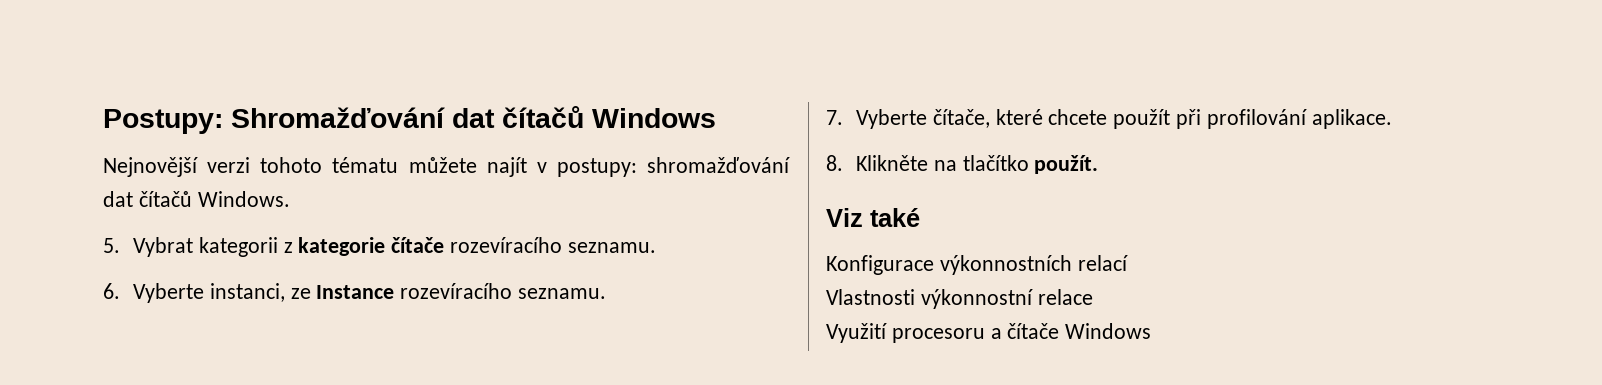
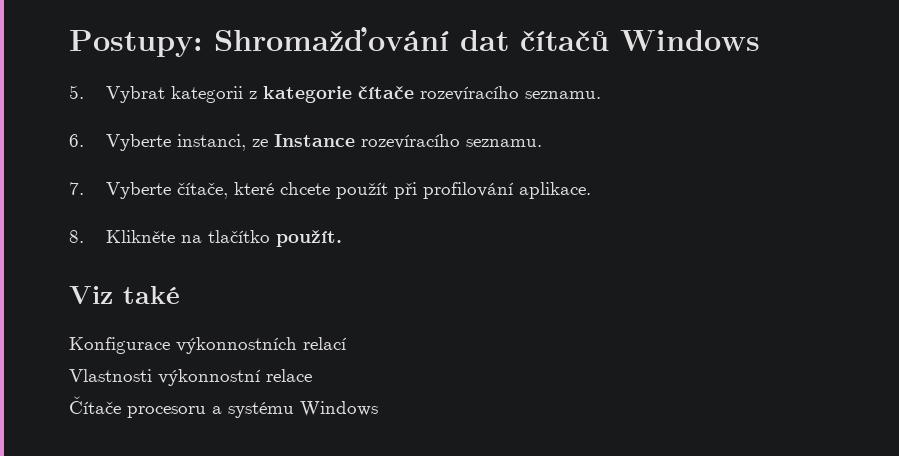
- Nejnovější verzi tohoto tématu můžete najít v postupy: shromažďování dat čítačů Windows.
- Využití procesoru a čítače Windows
+ Čítače procesoru a systému Windows

